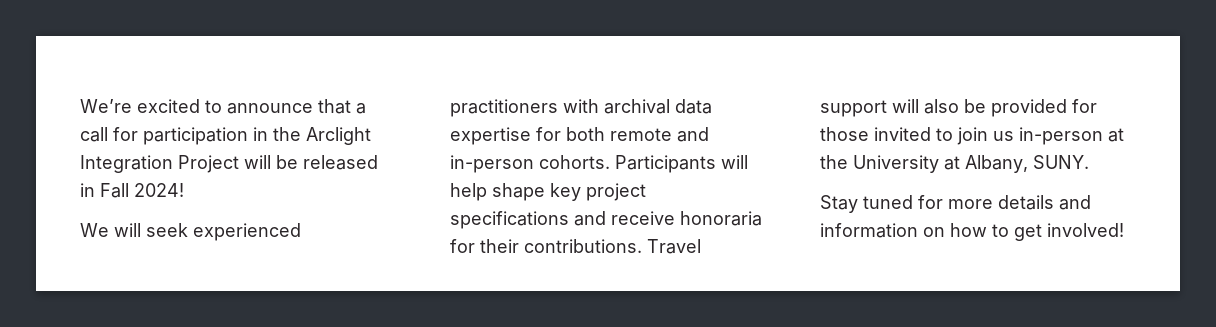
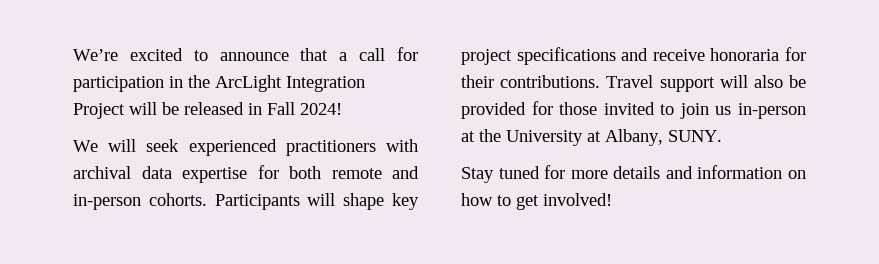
- We’re excited to announce that a call for participation in the Arclight Integration Project will be released in Fall 2024!
+ We’re excited to announce that a call for participation in the ArcLight Integration Project will be released in Fall 2024!
- Participants will help shape key project specifications and receive honoraria for their contributions.
+ Participants will shape key project specifications and receive honoraria for their contributions.

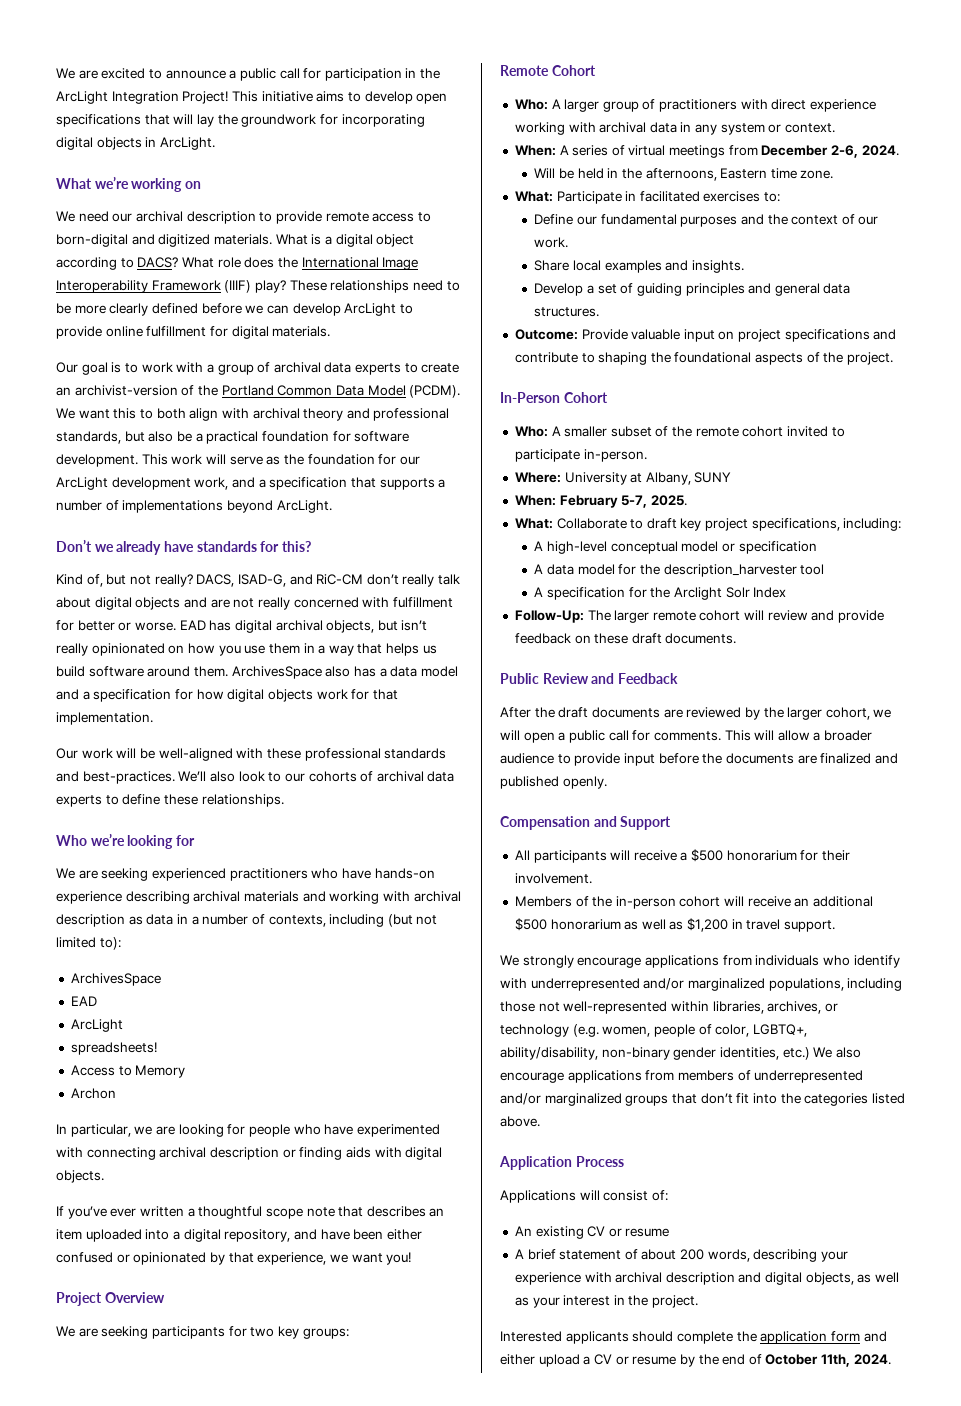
- We’re excited to announce that a call for participation in the ArcLight Integration Project will be released in Fall 2024!
- We will seek experienced practitioners with archival data expertise for both remote and in-person cohorts. Participants will shape key project specifications and receive honoraria for their contributions. Travel support will also be provided for those invited to join us in-person at the University at Albany, SUNY.
- Stay tuned for more details and information on how to get involved!
+ We are excited to announce a public call for participation in the ArcLight Integration Project! This initiative aims to develop open specifications that will lay the groundwork for incorporating digital objects in ArcLight.
+ What we’re working on
+ We need our archival description to provide remote access to born-digital and digitized materials. What is a digital object according to DACS? What role does the International Image Interoperability Framework (IIIF) play? These relationships need to be more clearly defined before we can develop ArcLight to provide online fulfillment for digital materials.
+ Our goal is to work with a group of archival data experts to create an archivist-version of the Portland Common Data Model (PCDM). We want this to both align with archival theory and professional standards, but also be a practical foundation for software development. This work will serve as the foundation for our ArcLight development work, and a specification that supports a number of implementations beyond ArcLight.
+ Don’t we already have standards for this?
+ Kind of, but not really? DACS, ISAD-G, and RiC-CM don’t really talk about digital objects and are not really concerned with fulfillment for better or worse. EAD has digital archival objects, but isn’t really opinionated on how you use them in a way that helps us build software around them. ArchivesSpace also has a data model and a specification for how digital objects work for that implementation.
+ Our work will be well-aligned with these professional standards and best-practices. We’ll also look to our cohorts of archival data experts to define these relationships.
+ Who we’re looking for
+ We are seeking experienced practitioners who have hands-on experience describing archival materials and working with archival description as data in a number of contexts, including (but not limited to):
+ ArchivesSpace
+ EAD
+ ArcLight
+ spreadsheets!
+ Access to Memory
+ Archon
+ In particular, we are looking for people who have experimented with connecting archival description or finding aids with digital objects.
+ If you’ve ever written a thoughtful scope note that describes an item uploaded into a digital repository, and have been either confused or opinionated by that experience, we want you!
+ Project Overview
+ We are seeking participants for two key groups:
+ Remote Cohort
+ Who: A larger group of practitioners with direct experience working with archival data in any system or context.
+ When: A series of virtual meetings from December 2-6, 2024.
+ Will be held in the afternoons, Eastern time zone.
+ What: Participate in facilitated exercises to:
+ Define our fundamental purposes and the context of our work.
+ Share local examples and insights.
+ Develop a set of guiding principles and general data structures.
+ Outcome: Provide valuable input on project specifications and contribute to shaping the foundational aspects of the project.
+ In-Person Cohort
+ Who: A smaller subset of the remote cohort invited to participate in-person.
+ Where: University at Albany, SUNY
+ When: February 5-7, 2025.
+ What: Collaborate to draft key project specifications, including:
+ A high-level conceptual model or specification
+ A data model for the description_harvester tool
+ A specification for the Arclight Solr Index
+ Follow-Up: The larger remote cohort will review and provide feedback on these draft documents.
+ Public Review and Feedback
+ After the draft documents are reviewed by the larger cohort, we will open a public call for comments. This will allow a broader audience to provide input before the documents are finalized and published openly.
+ Compensation and Support
+ All participants will receive a $500 honorarium for their involvement.
+ Members of the in-person cohort will receive an additional $500 honorarium as well as $1,200 in travel support.
+ We strongly encourage applications from individuals who identify with underrepresented and/or marginalized populations, including those not well-represented within libraries, archives, or technology (e.g. women, people of color, LGBTQ+, ability/disability, non-binary gender identities, etc.) We also encourage applications from members of underrepresented and/or marginalized groups that don’t fit into the categories listed above.
+ Application Process
+ Applications will consist of:
+ An existing CV or resume
+ A brief statement of about 200 words, describing your experience with archival description and digital objects, as well as your interest in the project.
+ Interested applicants should complete the application form and either upload a CV or resume by the end of October 11th, 2024.

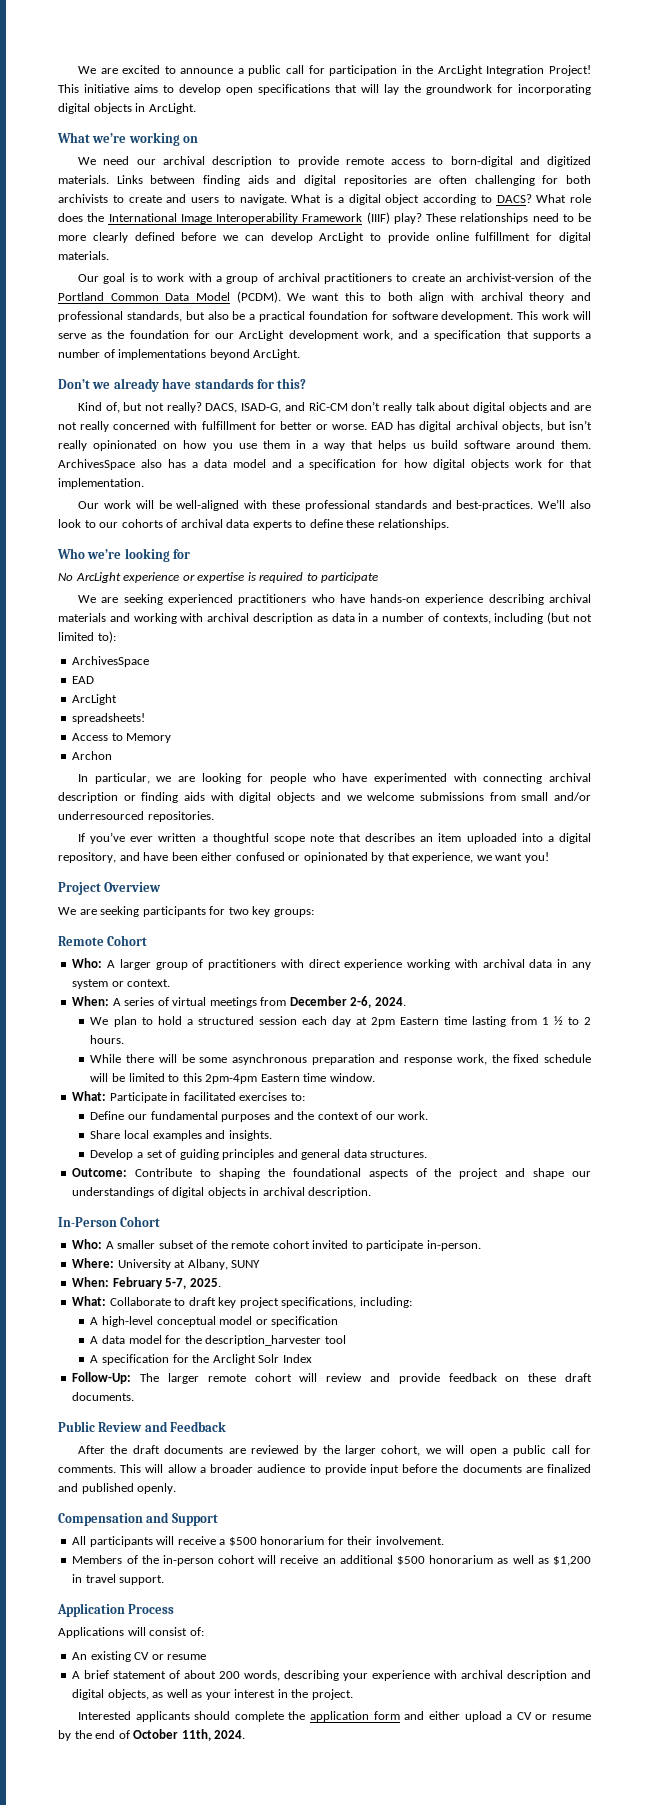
+ Links between finding aids and digital repositories are often challenging for both archivists to create and users to navigate.
- Our goal is to work with a group of archival data experts to create an archivist-version of the Portland Common Data Model (PCDM).
+ Our goal is to work with a group of archival practitioners to create an archivist-version of the Portland Common Data Model (PCDM).
+ No ArcLight experience or expertise is required to participate
- In particular, we are looking for people who have experimented with connecting archival description or finding aids with digital objects.
+ In particular, we are looking for people who have experimented with connecting archival description or finding aids with digital objects and we welcome submissions from small and/or underresourced repositories.
- Will be held in the afternoons, Eastern time zone.
+ We plan to hold a structured session each day at 2pm Eastern time lasting from 1 ½ to 2 hours.
+ While there will be some asynchronous preparation and response work, the fixed schedule will be limited to this 2pm-4pm Eastern time window.
- Outcome: Provide valuable input on project specifications and contribute to shaping the foundational aspects of the project.
+ Outcome: Contribute to shaping the foundational aspects of the project and shape our understandings of digital objects in archival description.
- We strongly encourage applications from individuals who identify with underrepresented and/or marginalized populations, including those not well-represented within libraries, archives, or technology (e.g. women, people of color, LGBTQ+, ability/disability, non-binary gender identities, etc.) We also encourage applications from members of underrepresented and/or marginalized groups that don’t fit into the categories listed above.

